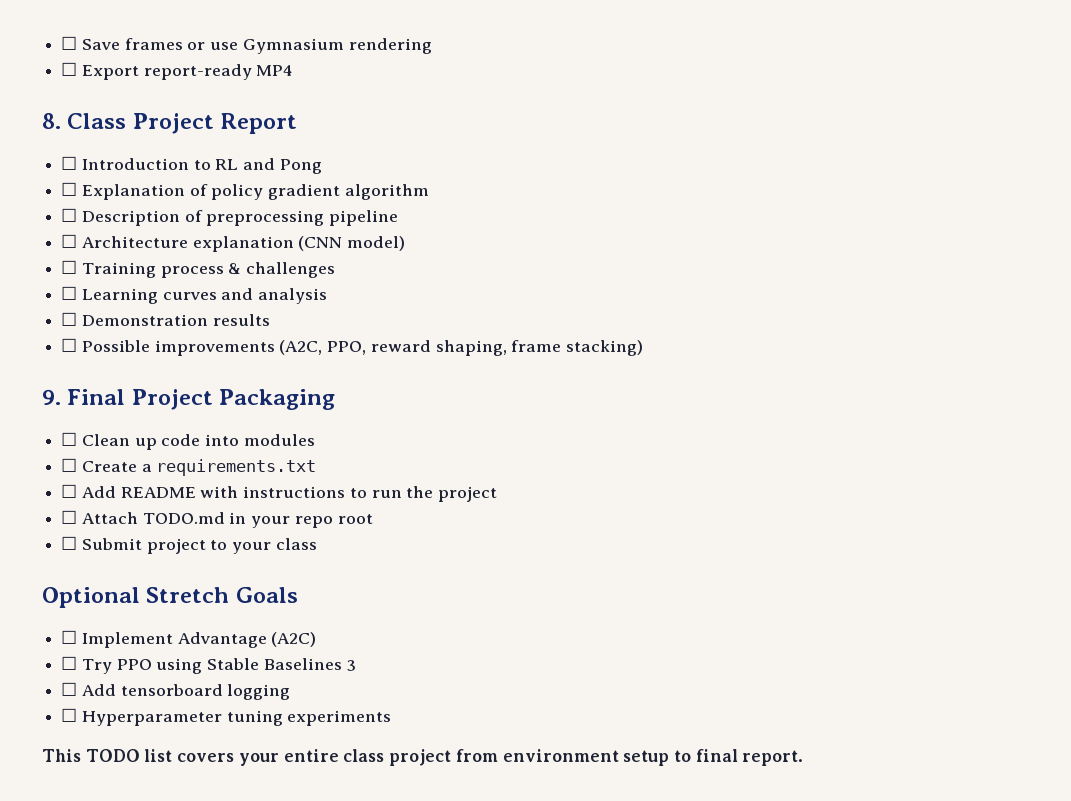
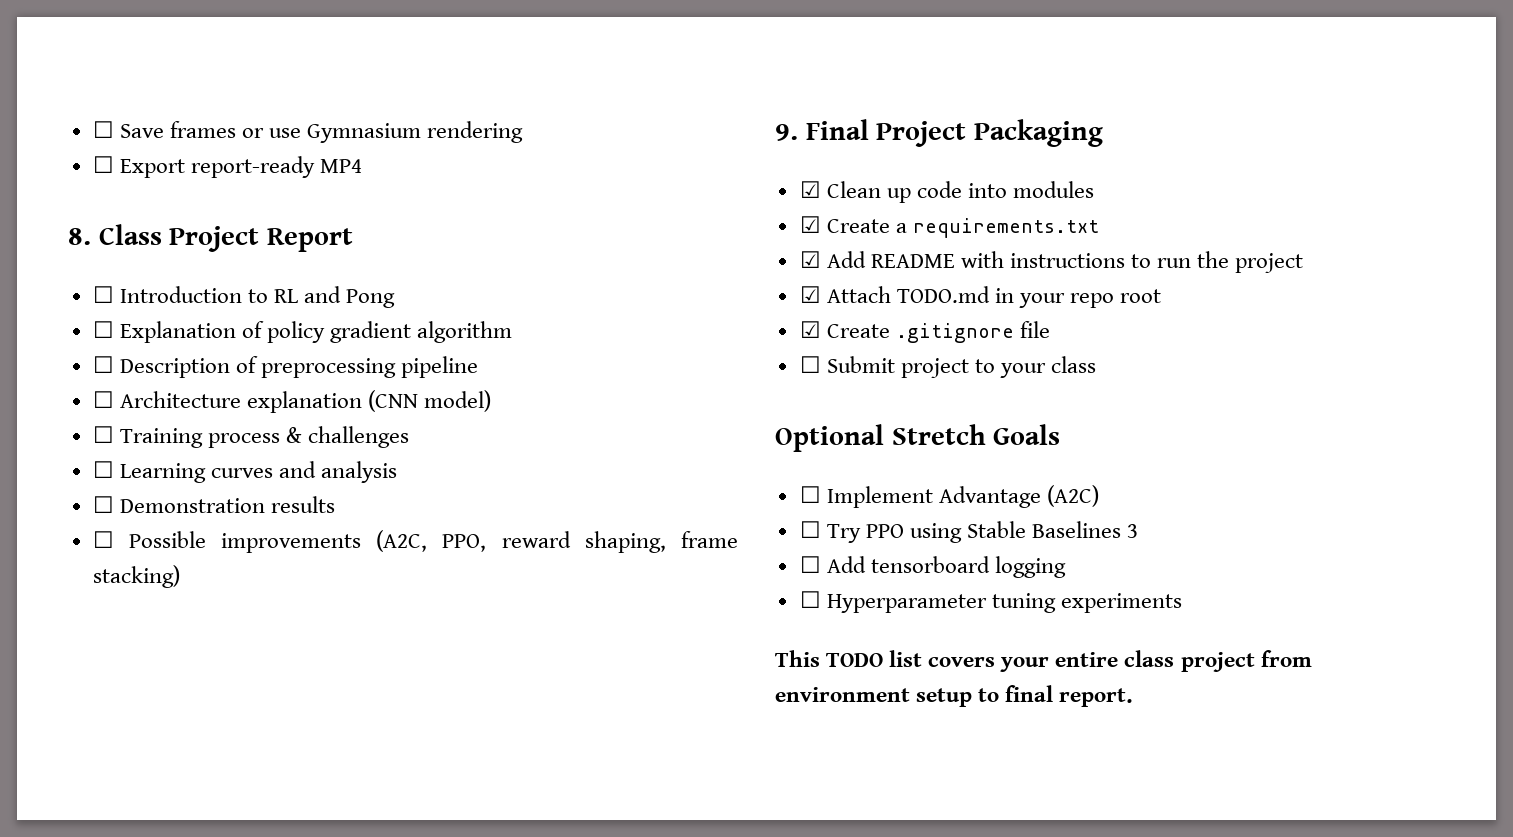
- ☐ Clean up code into modules
+ ☑ Clean up code into modules
- ☐ Create a requirements.txt
+ ☑ Create a requirements.txt
- ☐ Add README with instructions to run the project
+ ☑ Add README with instructions to run the project
- ☐ Attach TODO.md in your repo root
+ ☑ Attach TODO.md in your repo root
+ ☑ Create .gitignore file

